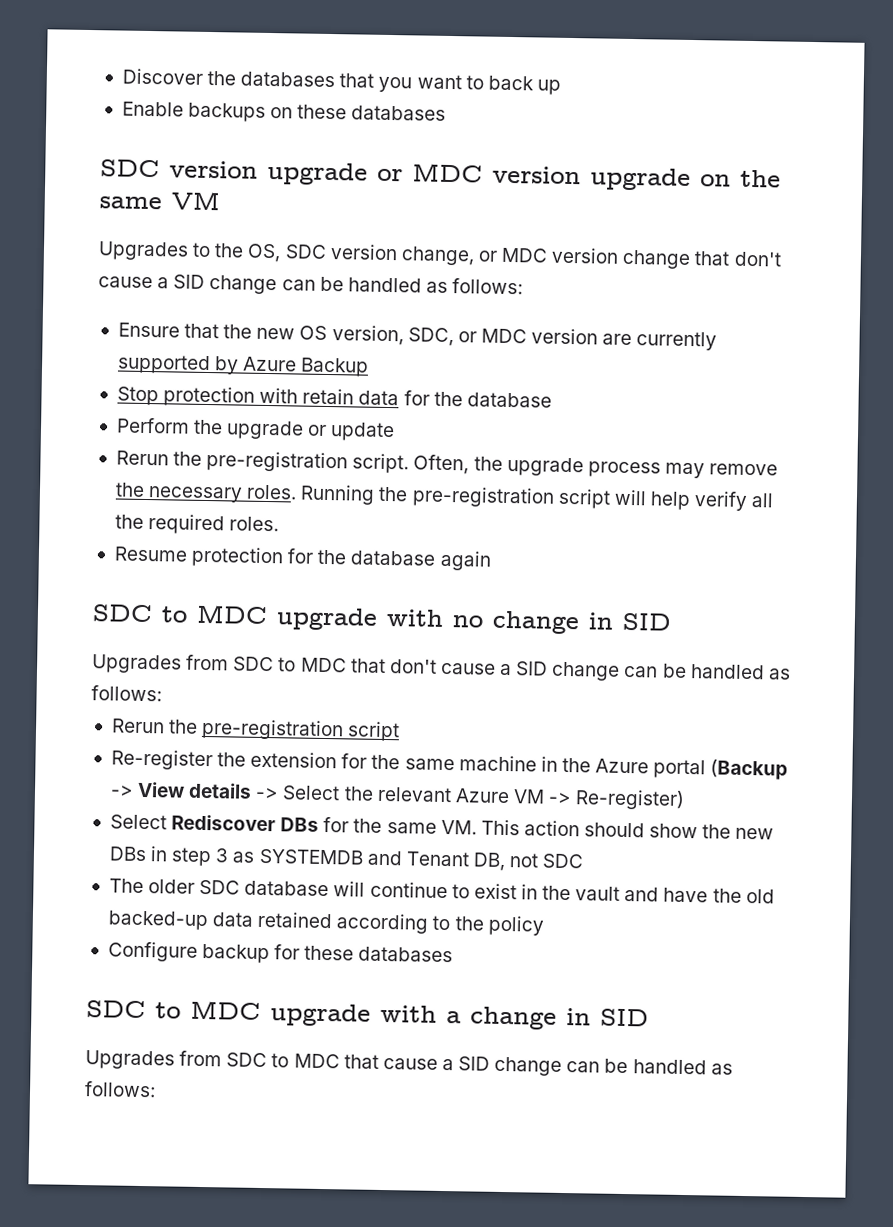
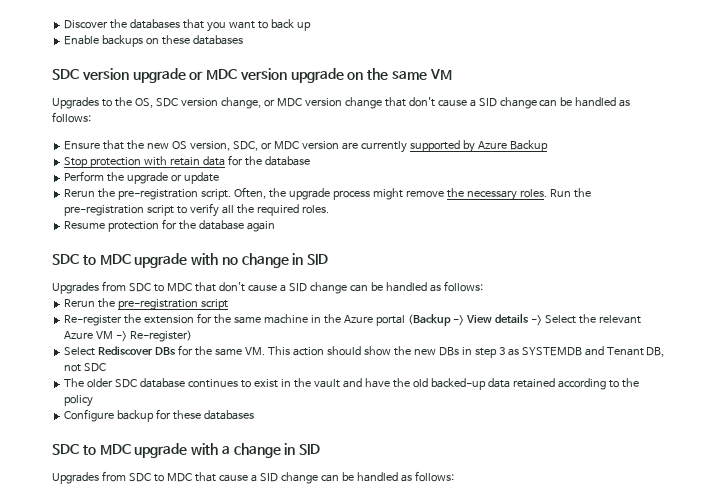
- Often, the upgrade process may remove the necessary roles.
+ Often, the upgrade process might remove the necessary roles.
- Running the pre-registration script will help verify all the required roles.
+ Run the pre-registration script to verify all the required roles.
- The older SDC database will continue to exist in the vault and have the old backed-up data retained according to the policy
+ The older SDC database continues to exist in the vault and have the old backed-up data retained according to the policy

